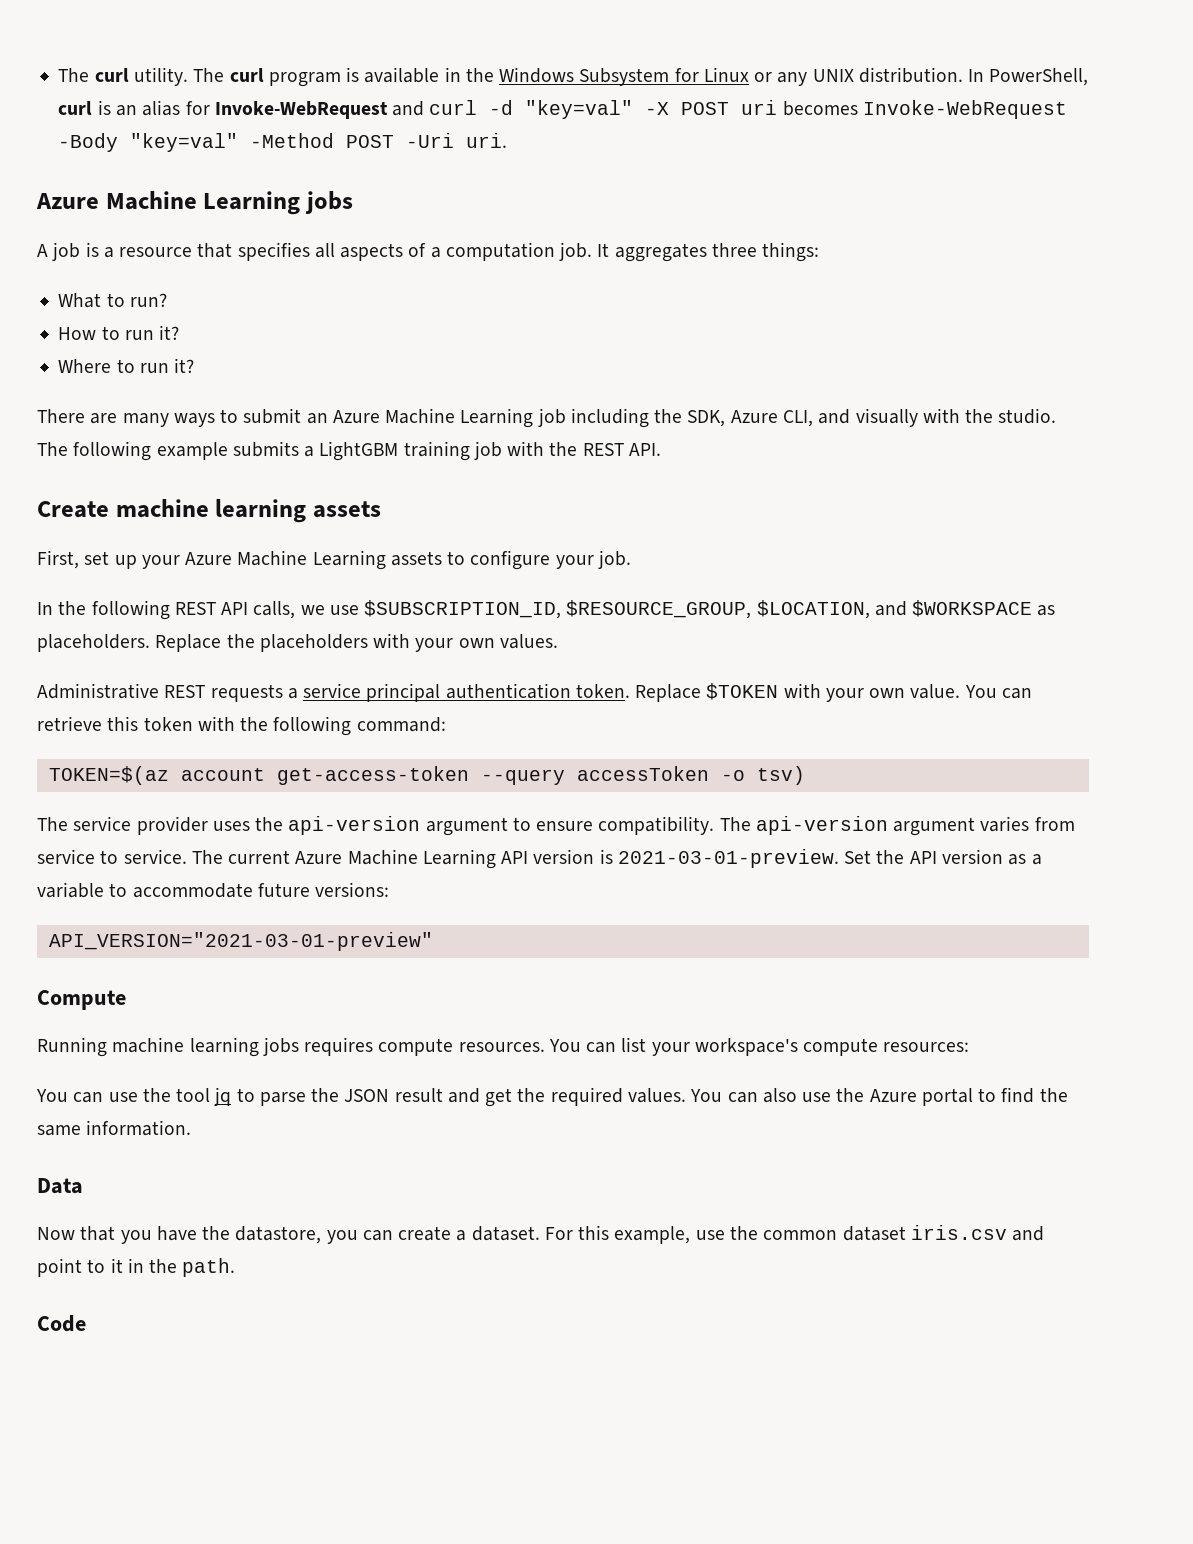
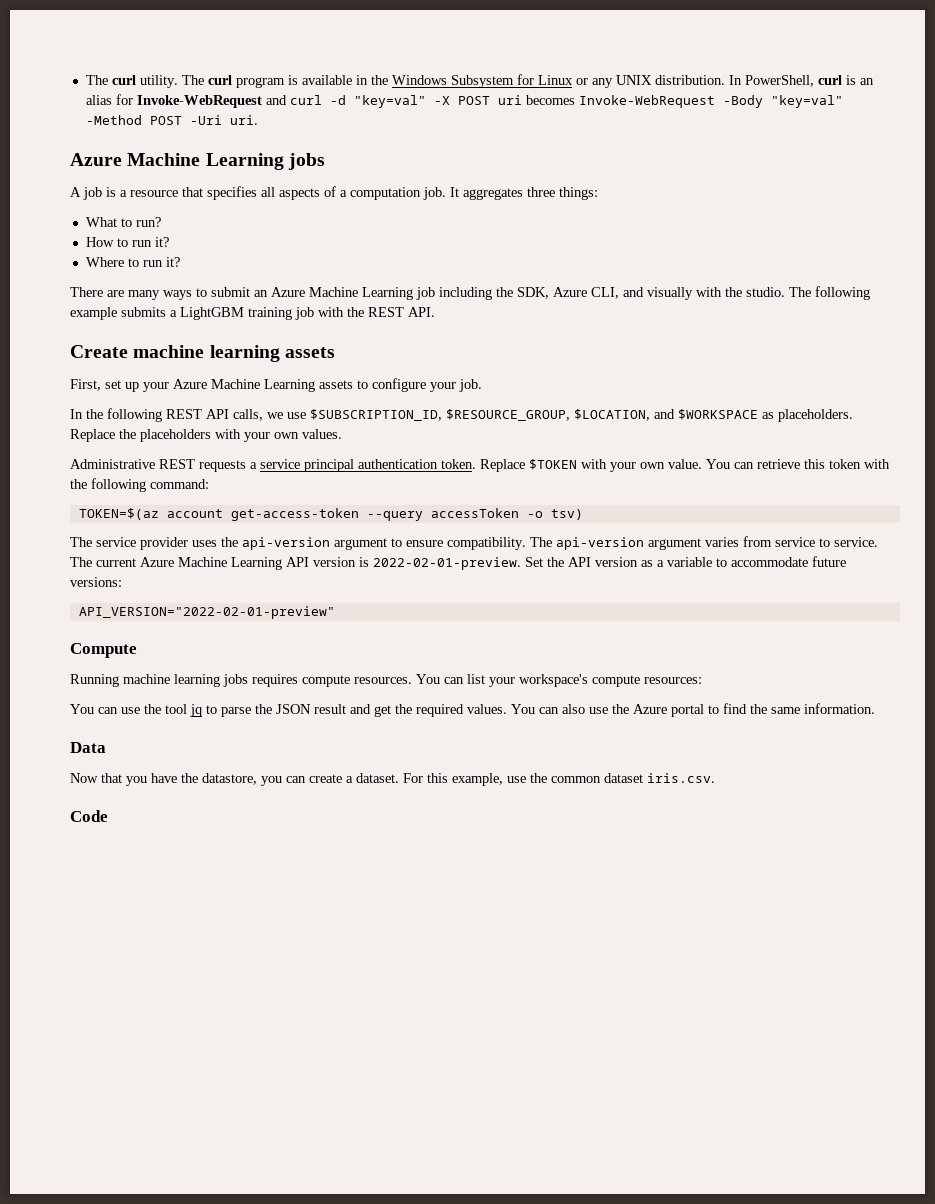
- The current Azure Machine Learning API version is 2021-03-01-preview.
+ The current Azure Machine Learning API version is 2022-02-01-preview.
- API_VERSION="2021-03-01-preview"
+ API_VERSION="2022-02-01-preview"
- For this example, use the common dataset iris.csv and point to it in the path.
+ For this example, use the common dataset iris.csv.

